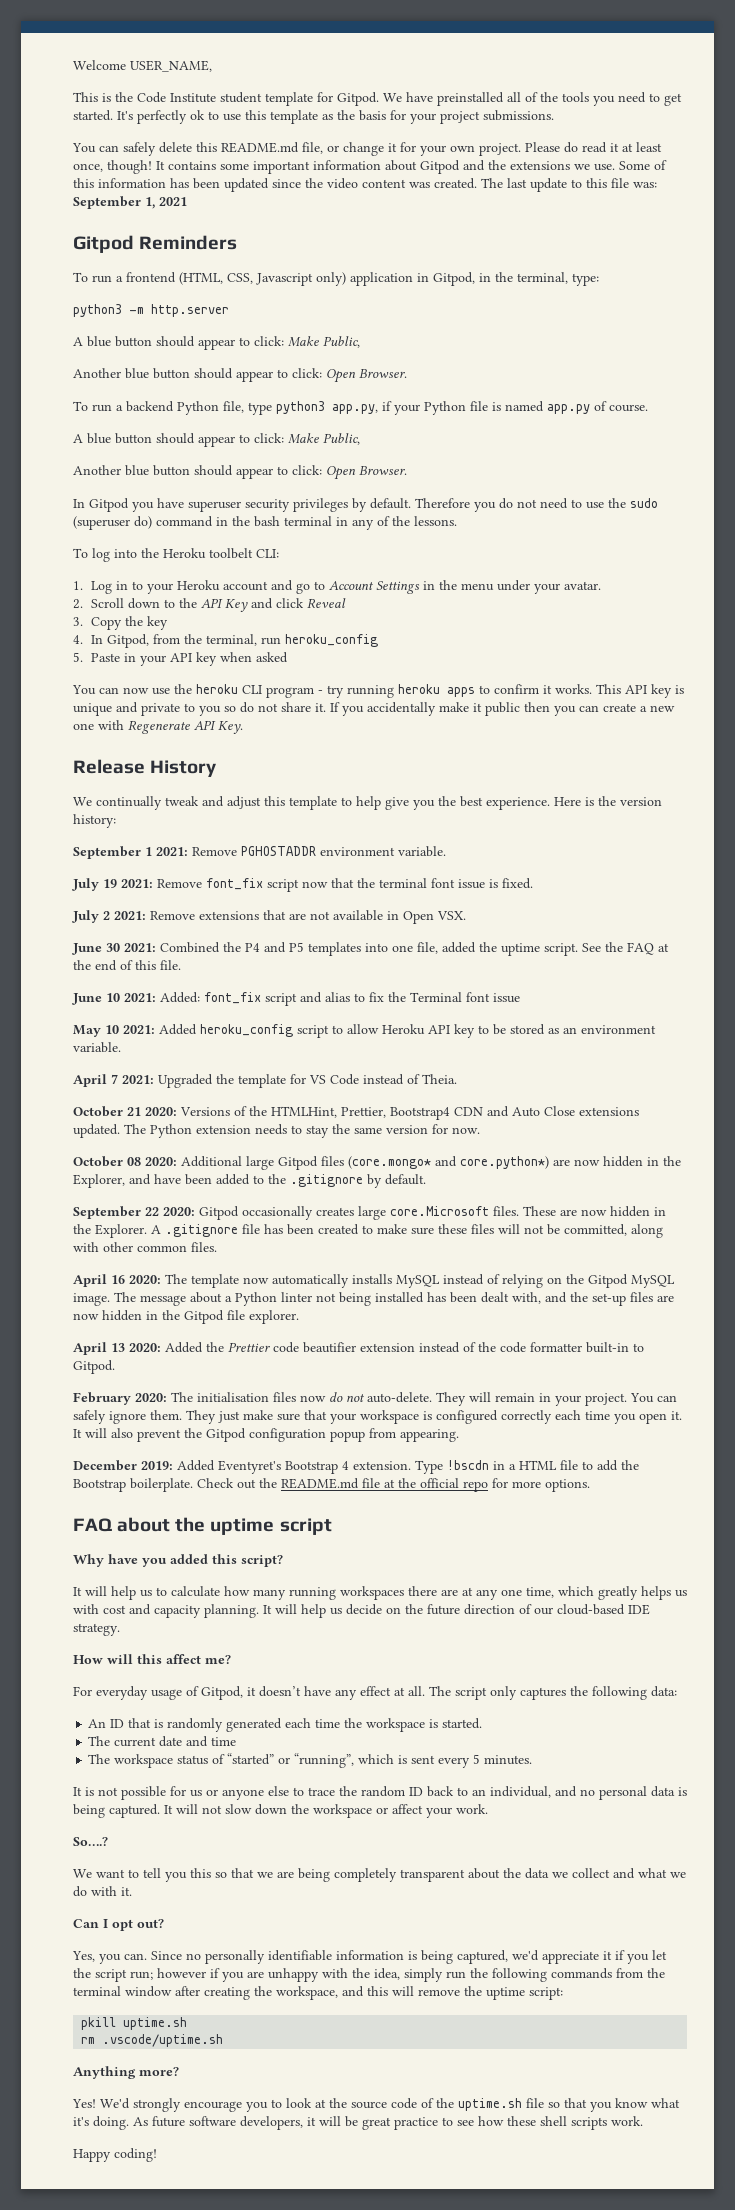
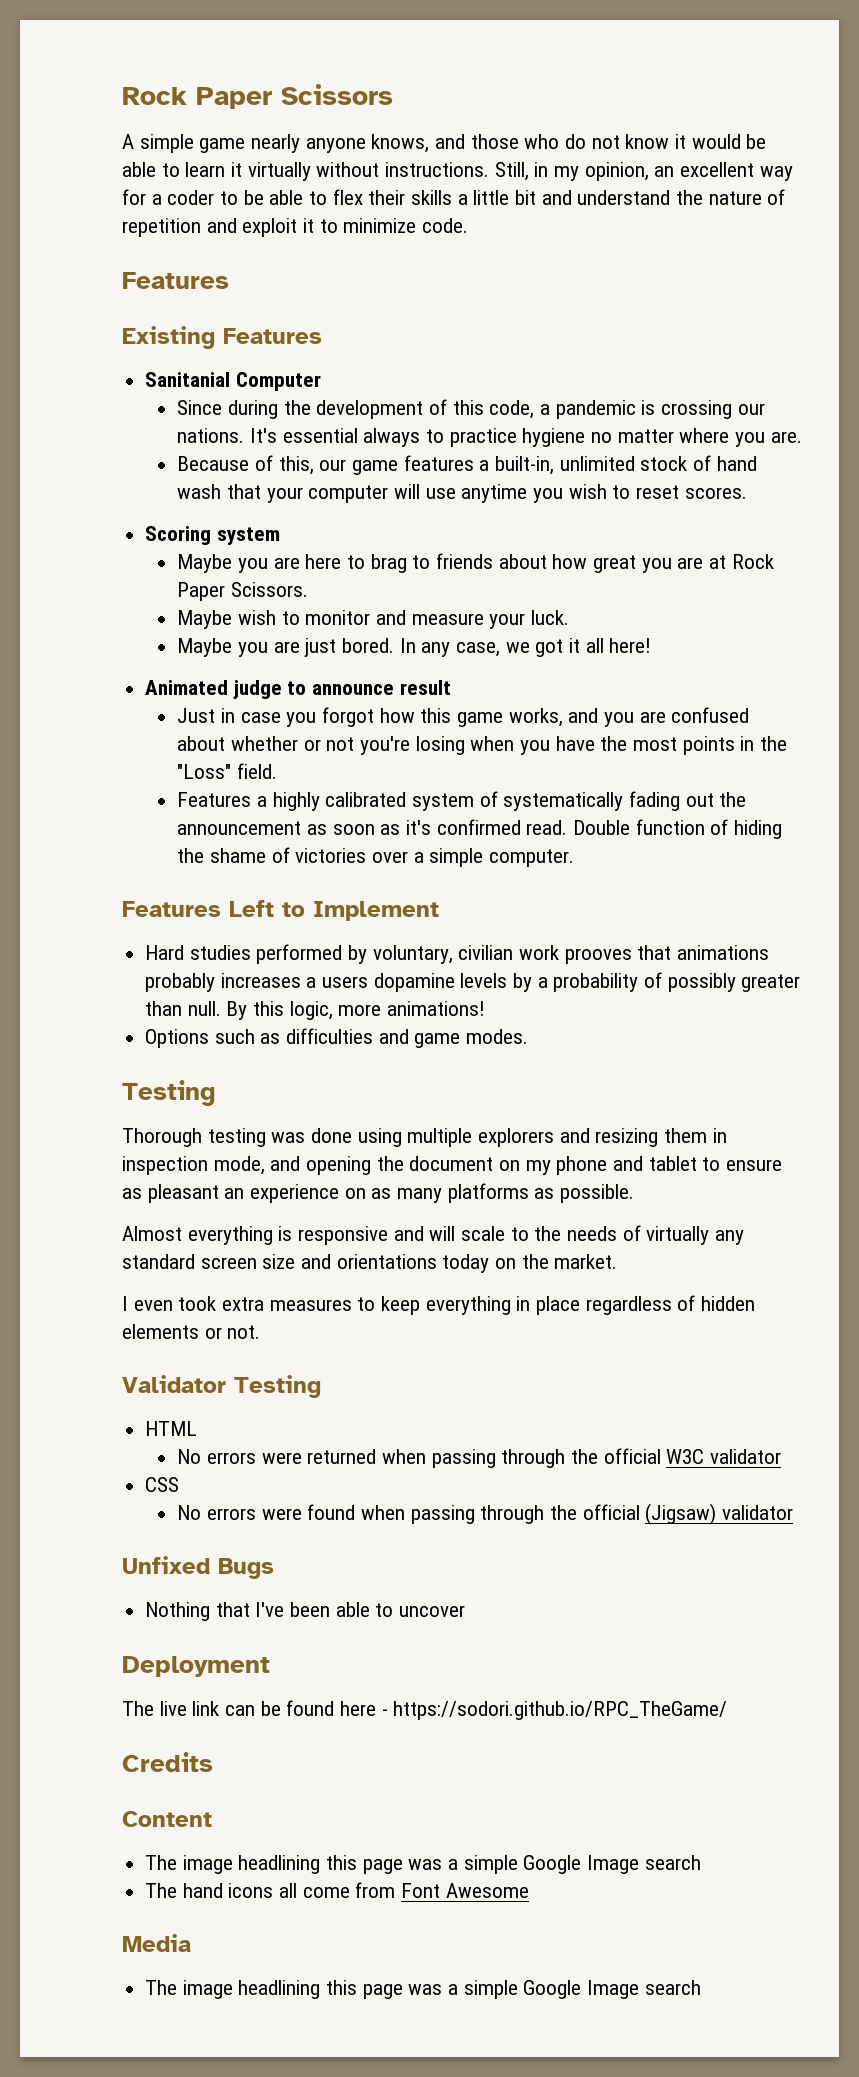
- Welcome USER_NAME,
- This is the Code Institute student template for Gitpod. We have preinstalled all of the tools you need to get started. It's perfectly ok to use this template as the basis for your project submissions.
- You can safely delete this README.md file, or change it for your own project. Please do read it at least once, though! It contains some important information about Gitpod and the extensions we use. Some of this information has been updated since the video content was created. The last update to this file was: September 1, 2021
- Gitpod Reminders
- To run a frontend (HTML, CSS, Javascript only) application in Gitpod, in the terminal, type:
- python3 -m http.server
- A blue button should appear to click: Make Public,
- Another blue button should appear to click: Open Browser.
- To run a backend Python file, type python3 app.py, if your Python file is named app.py of course.
- A blue button should appear to click: Make Public,
- Another blue button should appear to click: Open Browser.
- In Gitpod you have superuser security privileges by default. Therefore you do not need to use the sudo (superuser do) command in the bash terminal in any of the lessons.
- To log into the Heroku toolbelt CLI:
- 1. Log in to your Heroku account and go to Account Settings in the menu under your avatar.
- 2. Scroll down to the API Key and click Reveal
- 3. Copy the key
- 4. In Gitpod, from the terminal, run heroku_config
- 5. Paste in your API key when asked
- You can now use the heroku CLI program - try running heroku apps to confirm it works. This API key is unique and private to you so do not share it. If you accidentally make it public then you can create a new one with Regenerate API Key.
- Release History
- We continually tweak and adjust this template to help give you the best experience. Here is the version history:
- September 1 2021: Remove PGHOSTADDR environment variable.
- July 19 2021: Remove font_fix script now that the terminal font issue is fixed.
- July 2 2021: Remove extensions that are not available in Open VSX.
- June 30 2021: Combined the P4 and P5 templates into one file, added the uptime script. See the FAQ at the end of this file.
- June 10 2021: Added: font_fix script and alias to fix the Terminal font issue
- May 10 2021: Added heroku_config script to allow Heroku API key to be stored as an environment variable.
- April 7 2021: Upgraded the template for VS Code instead of Theia.
- October 21 2020: Versions of the HTMLHint, Prettier, Bootstrap4 CDN and Auto Close extensions updated. The Python extension needs to stay the same version for now.
- October 08 2020: Additional large Gitpod files (core.mongo* and core.python*) are now hidden in the Explorer, and have been added to the .gitignore by default.
- September 22 2020: Gitpod occasionally creates large core.Microsoft files. These are now hidden in the Explorer. A .gitignore file has been created to make sure these files will not be committed, along with other common files.
- April 16 2020: The template now automatically installs MySQL instead of relying on the Gitpod MySQL image. The message about a Python linter not being installed has been dealt with, and the set-up files are now hidden in the Gitpod file explorer.
- April 13 2020: Added the Prettier code beautifier extension instead of the code formatter built-in to Gitpod.
- February 2020: The initialisation files now do not auto-delete. They will remain in your project. You can safely ignore them. They just make sure that your workspace is configured correctly each time you open it. It will also prevent the Gitpod configuration popup from appearing.
- December 2019: Added Eventyret's Bootstrap 4 extension. Type !bscdn in a HTML file to add the Bootstrap boilerplate. Check out the README.md file at the official repo for more options.
- FAQ about the uptime script
- Why have you added this script?
- It will help us to calculate how many running workspaces there are at any one time, which greatly helps us with cost and capacity planning. It will help us decide on the future direction of our cloud-based IDE strategy.
- How will this affect me?
- For everyday usage of Gitpod, it doesn’t have any effect at all. The script only captures the following data:
- An ID that is randomly generated each time the workspace is started.
- The current date and time
- The workspace status of “started” or “running”, which is sent every 5 minutes.
- It is not possible for us or anyone else to trace the random ID back to an individual, and no personal data is being captured. It will not slow down the workspace or affect your work.
- So….?
- We want to tell you this so that we are being completely transparent about the data we collect and what we do with it.
- Can I opt out?
- Yes, you can. Since no personally identifiable information is being captured, we'd appreciate it if you let the script run; however if you are unhappy with the idea, simply run the following commands from the terminal window after creating the workspace, and this will remove the uptime script:
- pkill uptime.sh
- rm .vscode/uptime.sh
- Anything more?
- Yes! We'd strongly encourage you to look at the source code of the uptime.sh file so that you know what it's doing. As future software developers, it will be great practice to see how these shell scripts work.
- Happy coding!
+ Rock Paper Scissors
+ A simple game nearly anyone knows, and those who do not know it would be able to learn it virtually without instructions. Still, in my opinion, an excellent way for a coder to be able to flex their skills a little bit and understand the nature of repetition and exploit it to minimize code.
+ Features
+ Existing Features
+ Sanitanial Computer
+ Since during the development of this code, a pandemic is crossing our nations. It's essential always to practice hygiene no matter where you are.
+ Because of this, our game features a built-in, unlimited stock of hand wash that your computer will use anytime you wish to reset scores.
+ Scoring system
+ Maybe you are here to brag to friends about how great you are at Rock Paper Scissors.
+ Maybe wish to monitor and measure your luck.
+ Maybe you are just bored. In any case, we got it all here!
+ Animated judge to announce result
+ Just in case you forgot how this game works, and you are confused about whether or not you're losing when you have the most points in the "Loss" field.
+ Features a highly calibrated system of systematically fading out the announcement as soon as it's confirmed read. Double function of hiding the shame of victories over a simple computer.
+ Features Left to Implement
+ Hard studies performed by voluntary, civilian work prooves that animations probably increases a users dopamine levels by a probability of possibly greater than null. By this logic, more animations!
+ Options such as difficulties and game modes.
+ Testing
+ Thorough testing was done using multiple explorers and resizing them in inspection mode, and opening the document on my phone and tablet to ensure as pleasant an experience on as many platforms as possible.
+ Almost everything is responsive and will scale to the needs of virtually any standard screen size and orientations today on the market.
+ I even took extra measures to keep everything in place regardless of hidden elements or not.
+ Validator Testing
+ HTML
+ No errors were returned when passing through the official W3C validator
+ CSS
+ No errors were found when passing through the official (Jigsaw) validator
+ Unfixed Bugs
+ Nothing that I've been able to uncover
+ Deployment
+ The live link can be found here - https://sodori.github.io/RPC_TheGame/
+ Credits
+ Content
+ The image headlining this page was a simple Google Image search
+ The hand icons all come from Font Awesome
+ Media
+ The image headlining this page was a simple Google Image search

